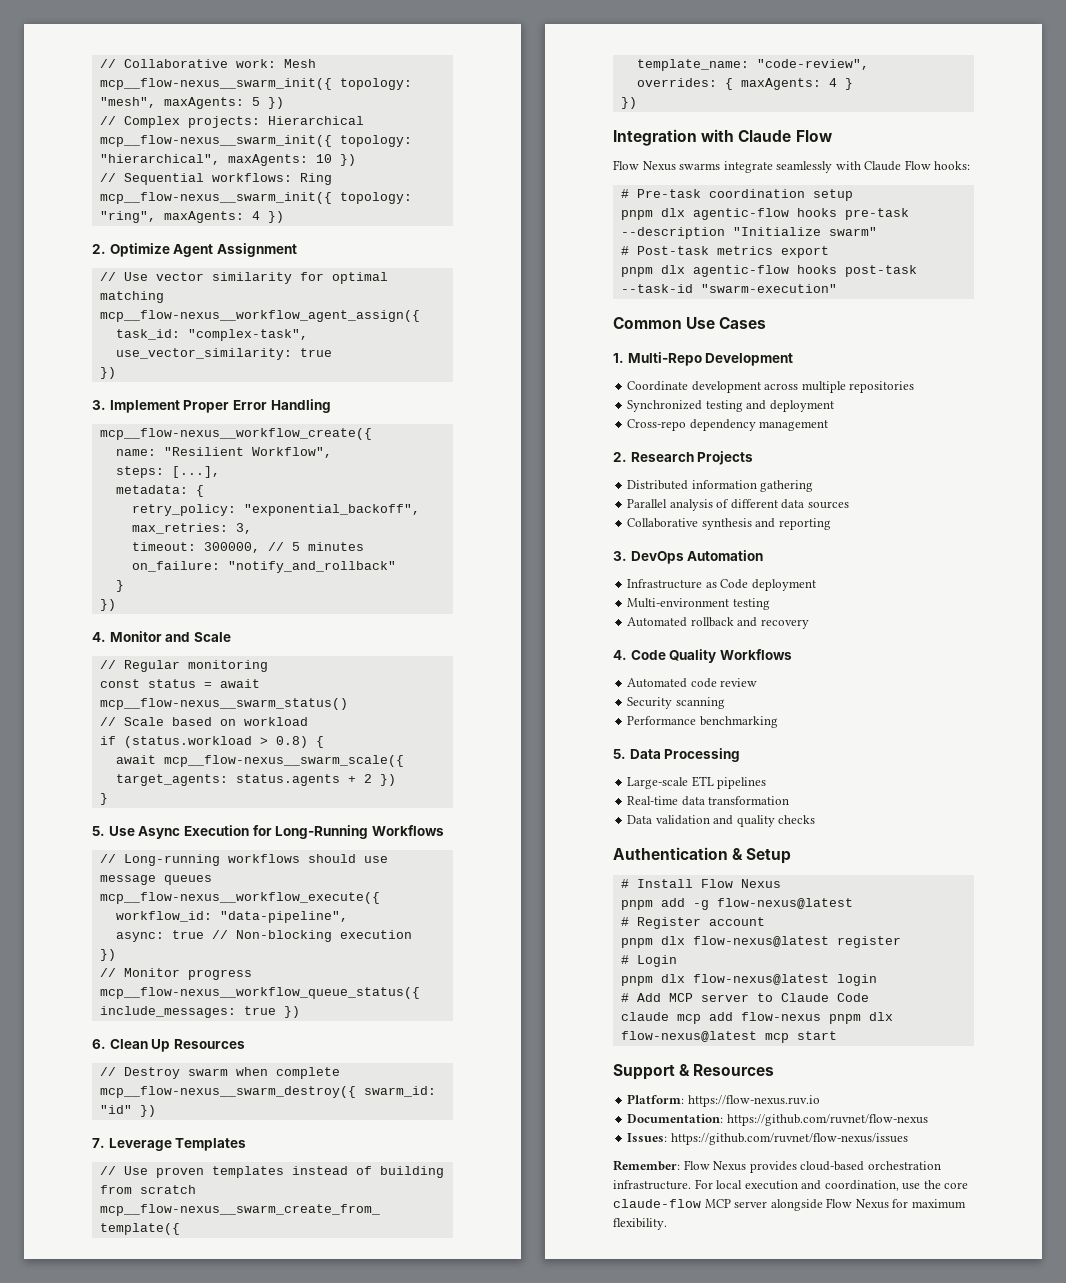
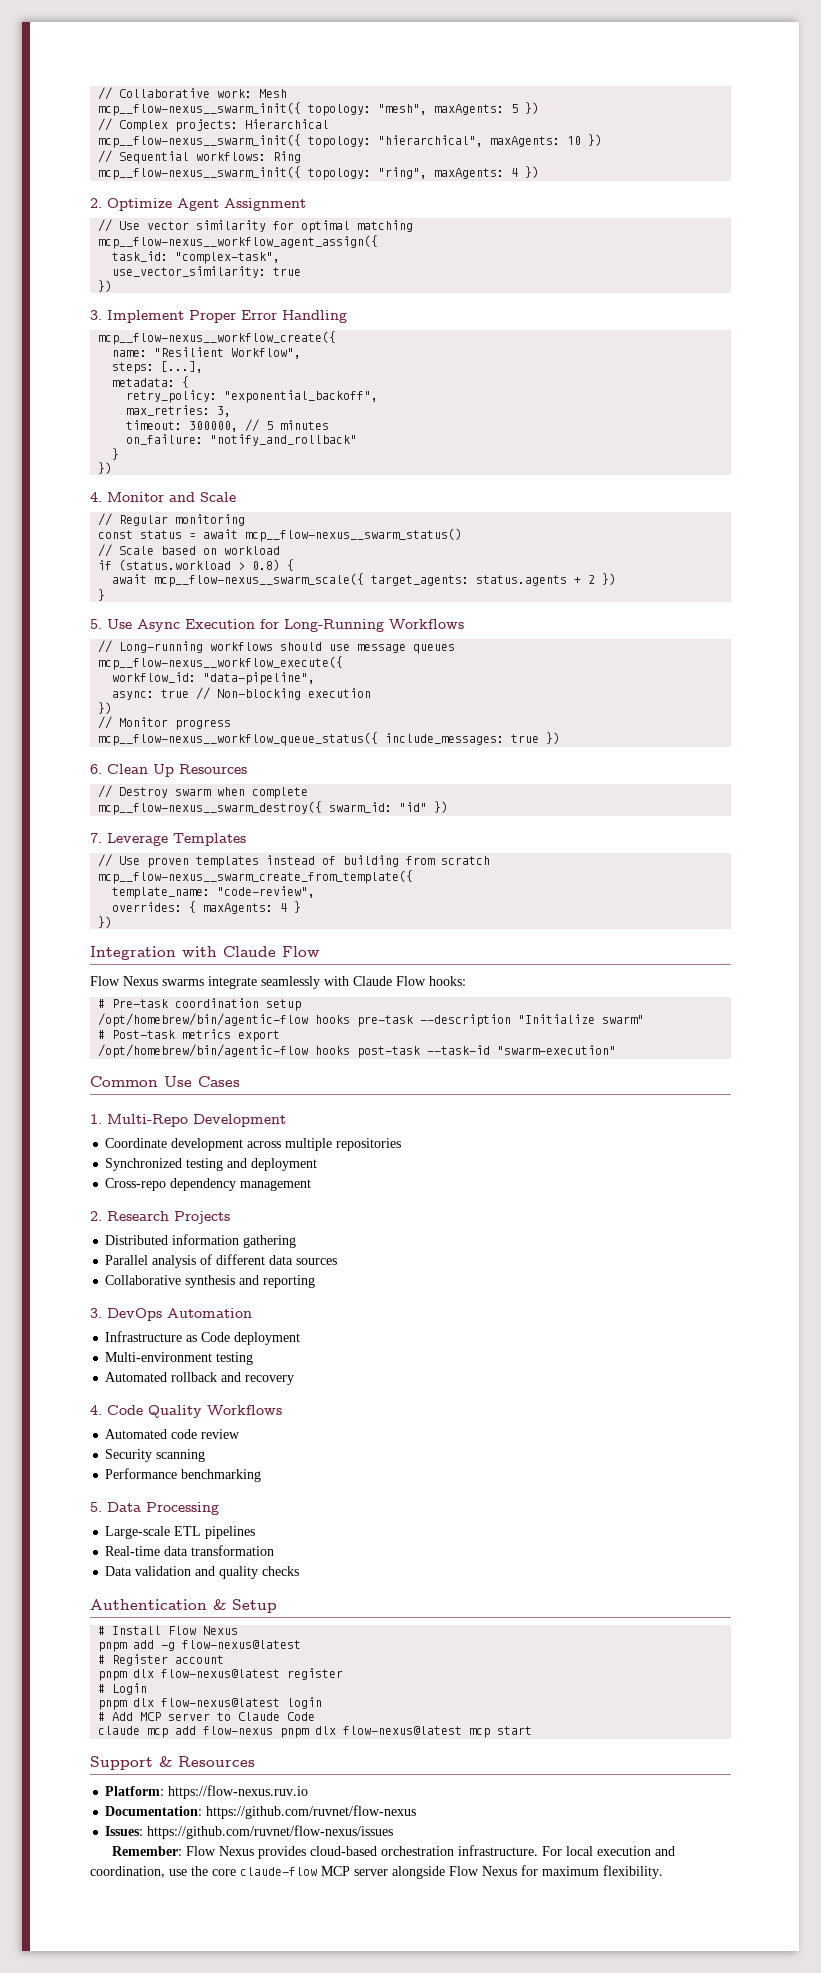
- pnpm dlx agentic-flow hooks pre-task --description "Initialize swarm"
+ /opt/homebrew/bin/agentic-flow hooks pre-task --description "Initialize swarm"
- pnpm dlx agentic-flow hooks post-task --task-id "swarm-execution"
+ /opt/homebrew/bin/agentic-flow hooks post-task --task-id "swarm-execution"

